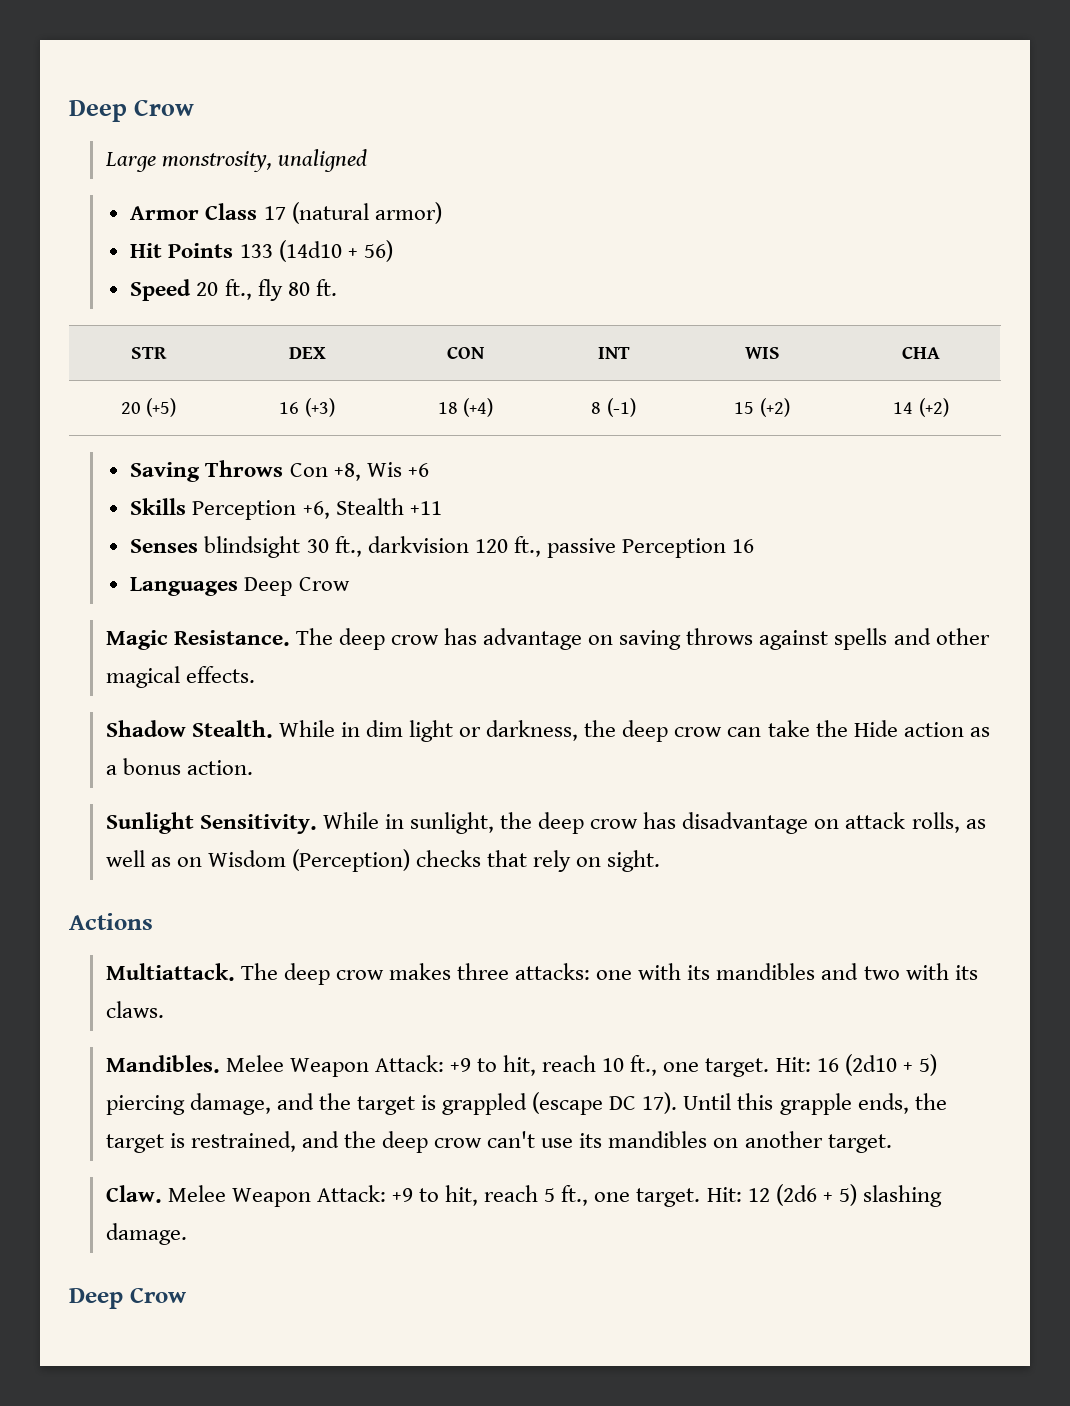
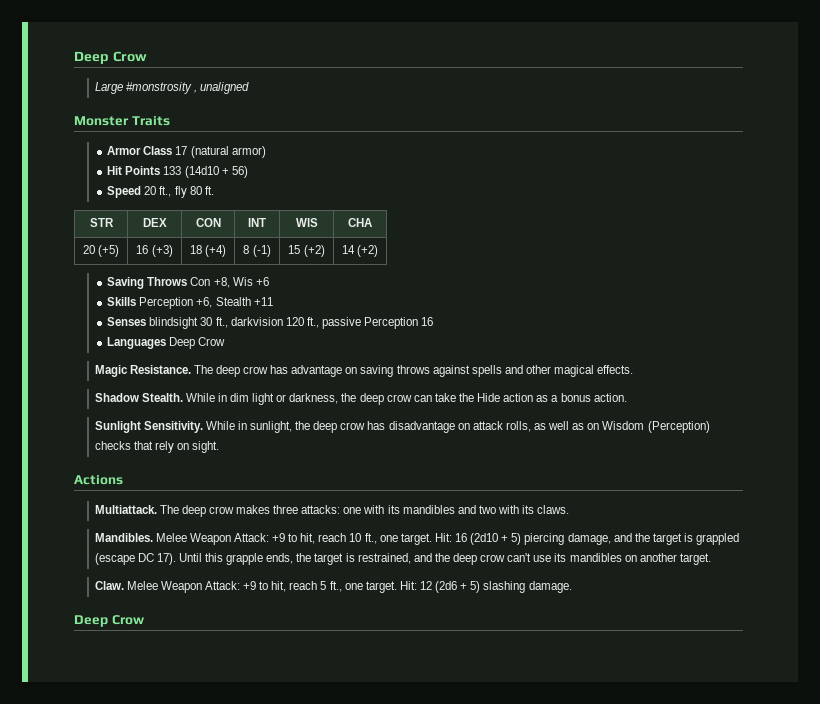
- Large monstrosity, unaligned
+ Large #monstrosity , unaligned
+ Monster Traits

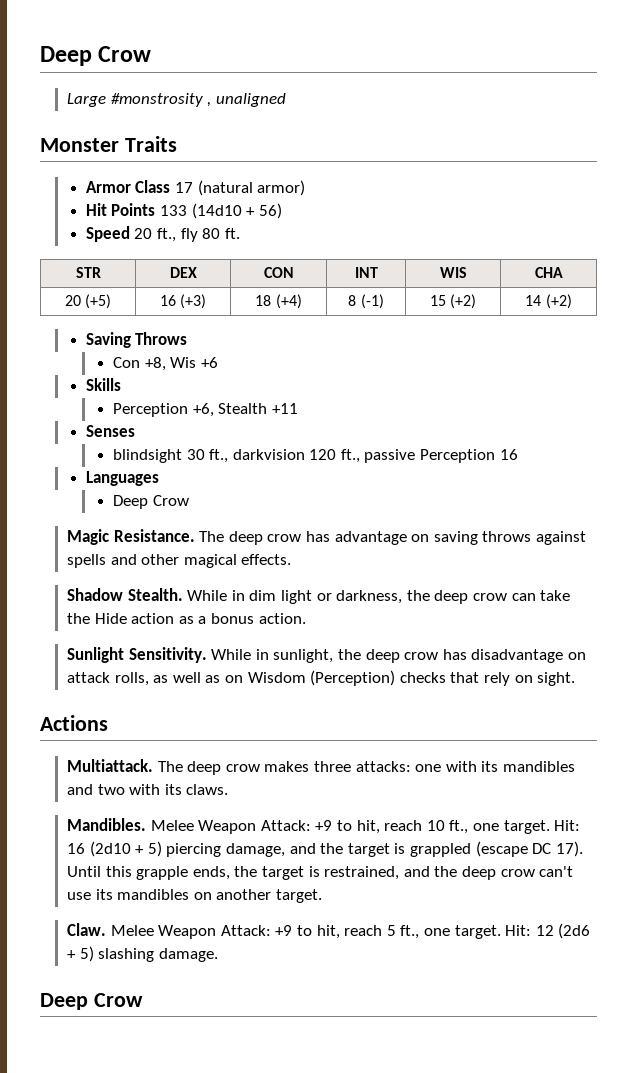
- Saving Throws Con +8, Wis +6
+ Saving Throws
+ Con +8, Wis +6
- Skills Perception +6, Stealth +11
+ Skills
+ Perception +6, Stealth +11
- Senses blindsight 30 ft., darkvision 120 ft., passive Perception 16
+ Senses
+ blindsight 30 ft., darkvision 120 ft., passive Perception 16
- Languages Deep Crow
+ Languages
+ Deep Crow

